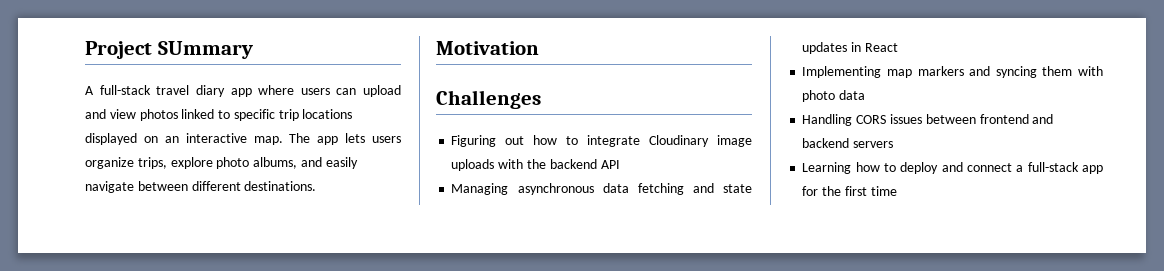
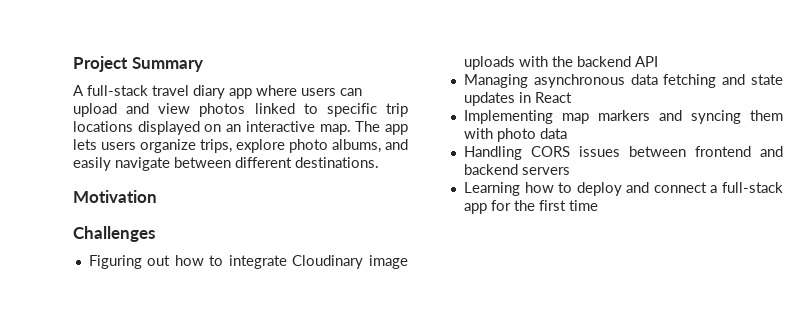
- Project SUmmary
+ Project Summary

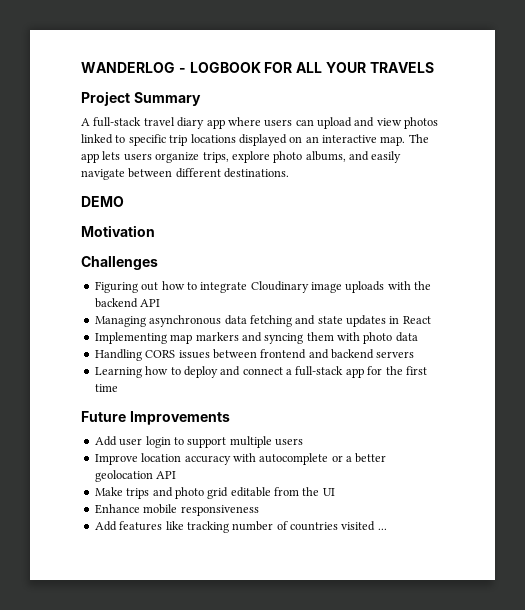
+ WANDERLOG - LOGBOOK FOR ALL YOUR TRAVELS
+ DEMO
+ Future Improvements
+ Add user login to support multiple users
+ Improve location accuracy with autocomplete or a better geolocation API
+ Make trips and photo grid editable from the UI
+ Enhance mobile responsiveness
+ Add features like tracking number of countries visited ...

